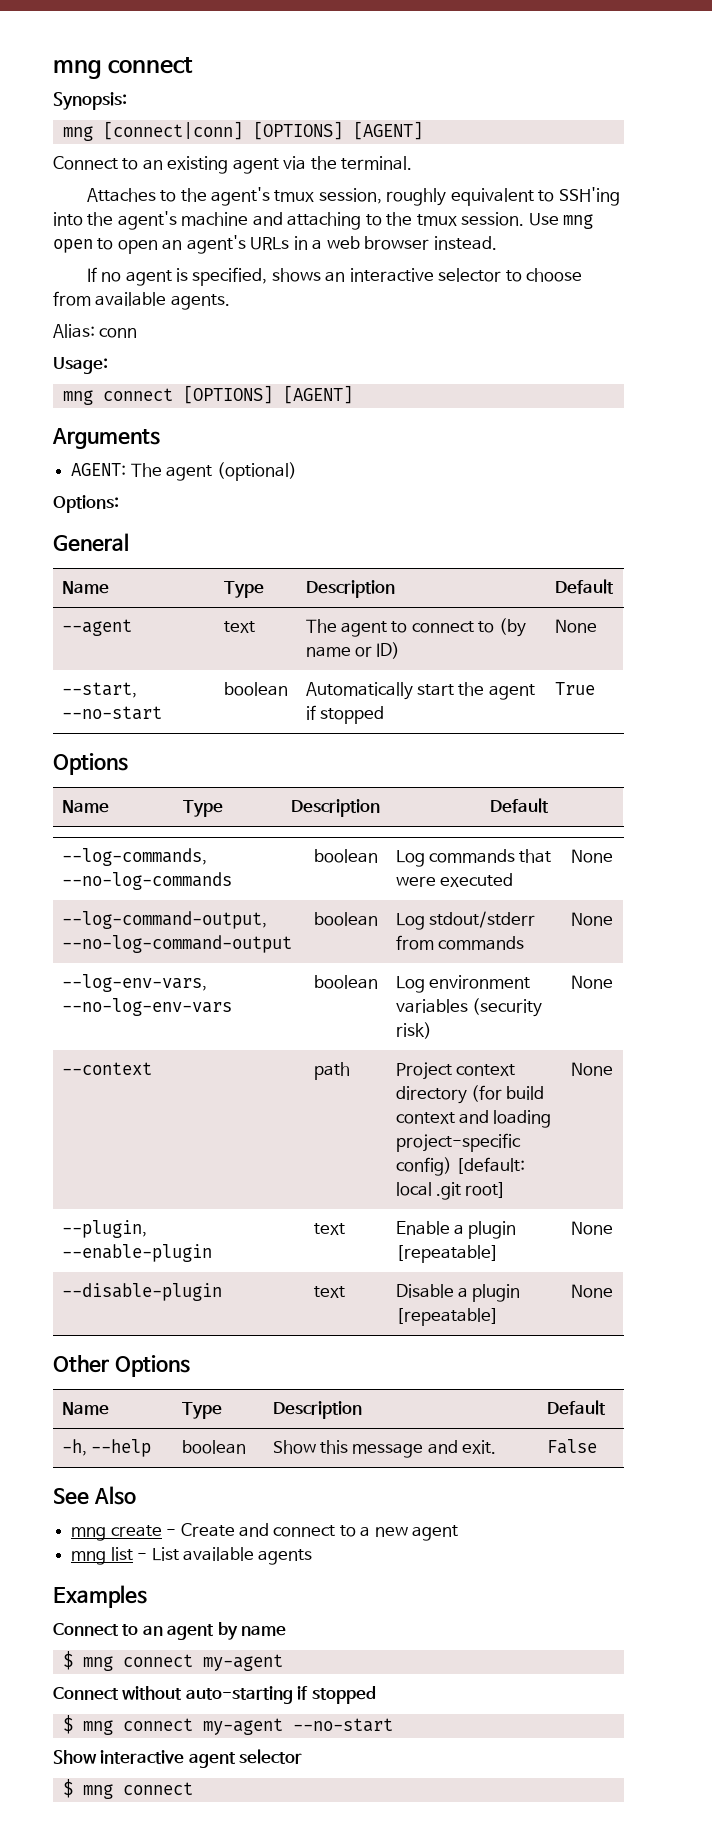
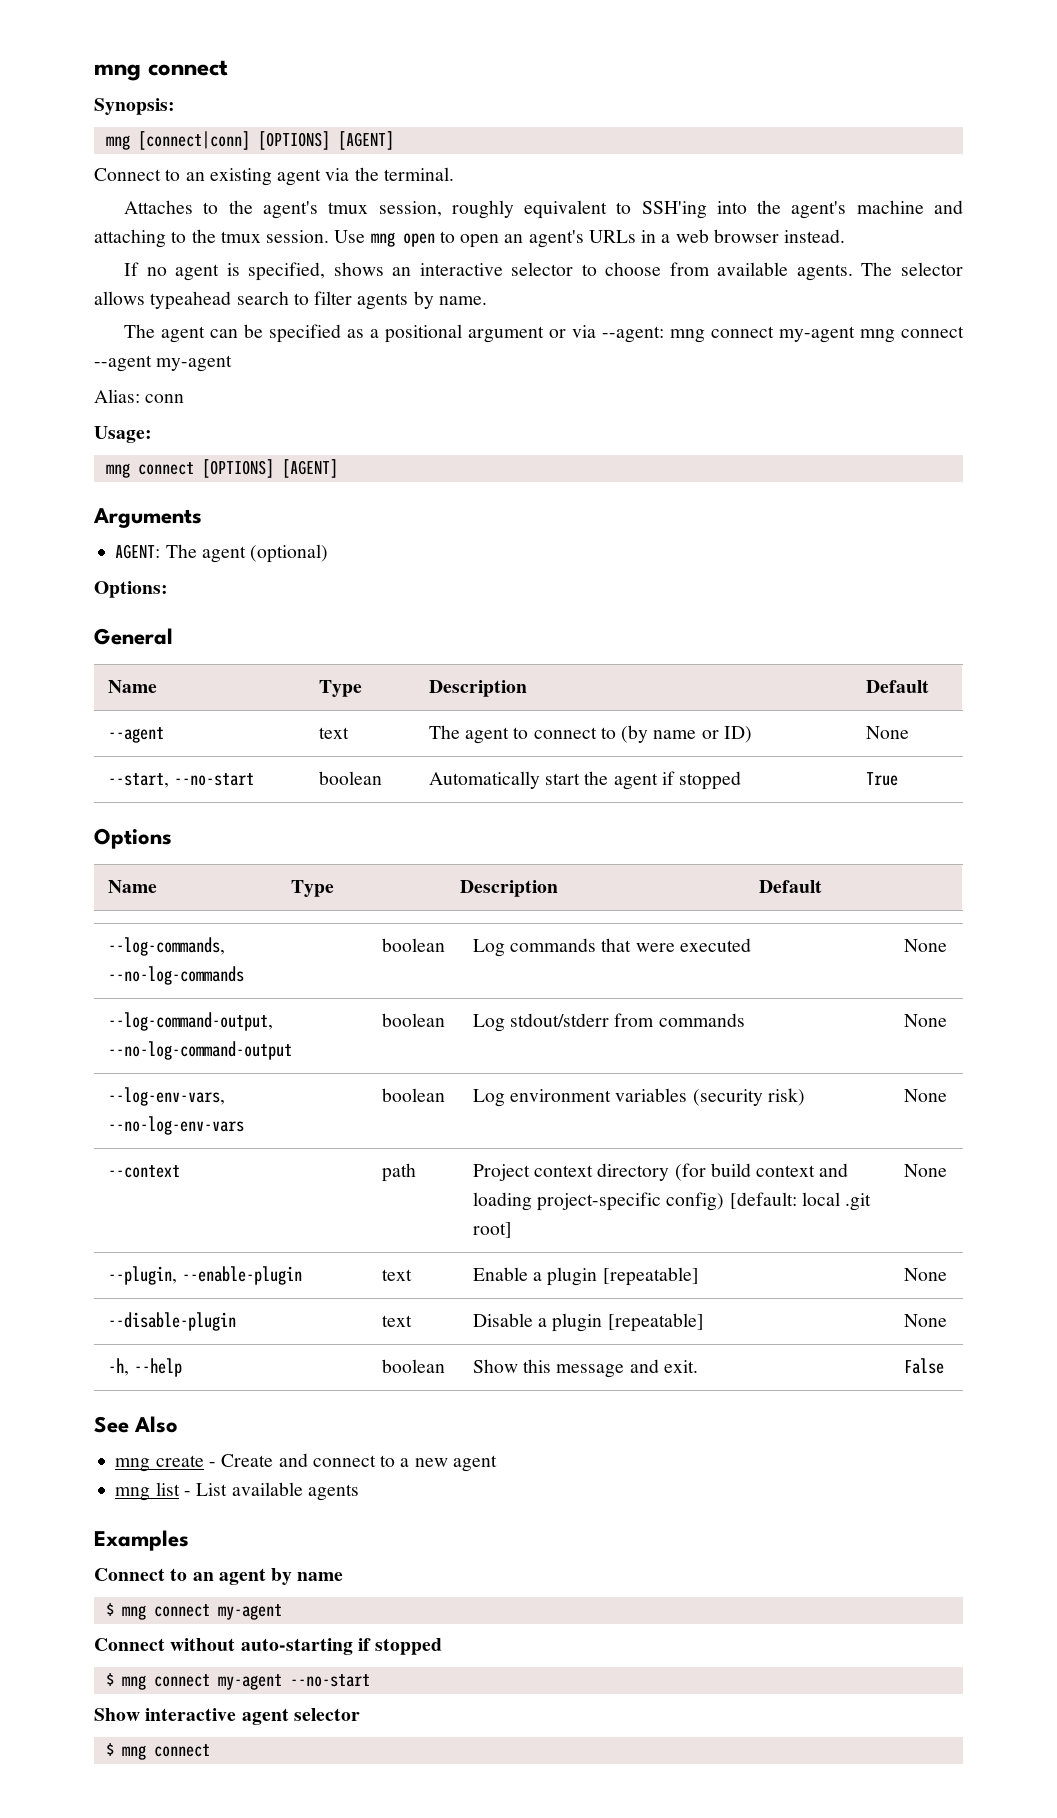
+ The selector allows typeahead search to filter agents by name.
+ The agent can be specified as a positional argument or via --agent: mng connect my-agent mng connect --agent my-agent
- Other Options
- Name | Type | Description | Default

